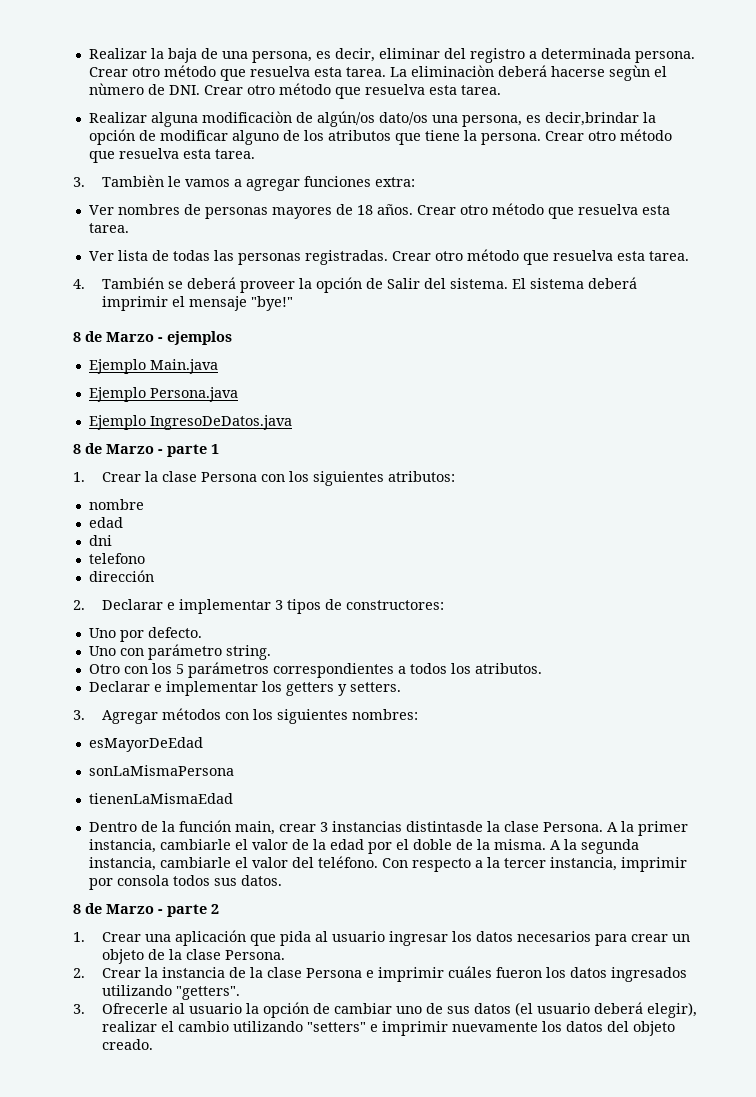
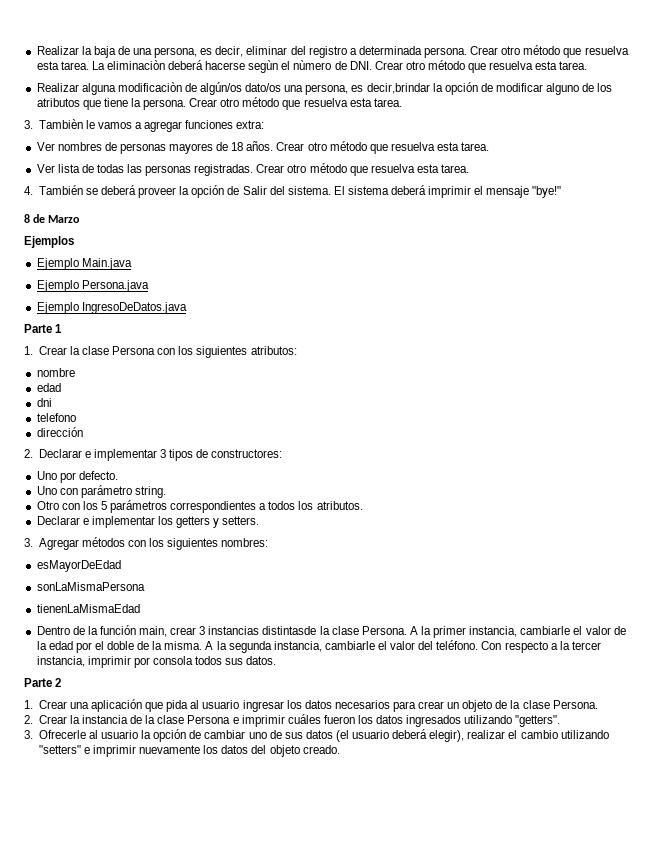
- 8 de Marzo - ejemplos
+ 8 de Marzo
+ Ejemplos
- 8 de Marzo - parte 1
+ Parte 1
- 8 de Marzo - parte 2
+ Parte 2

